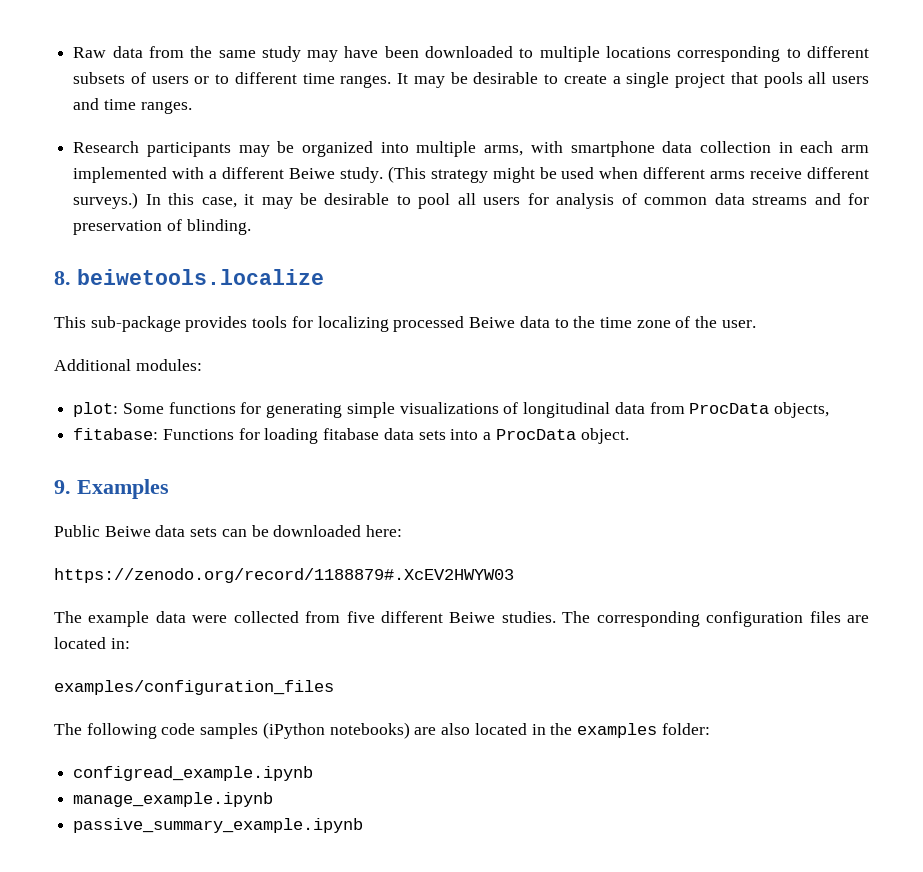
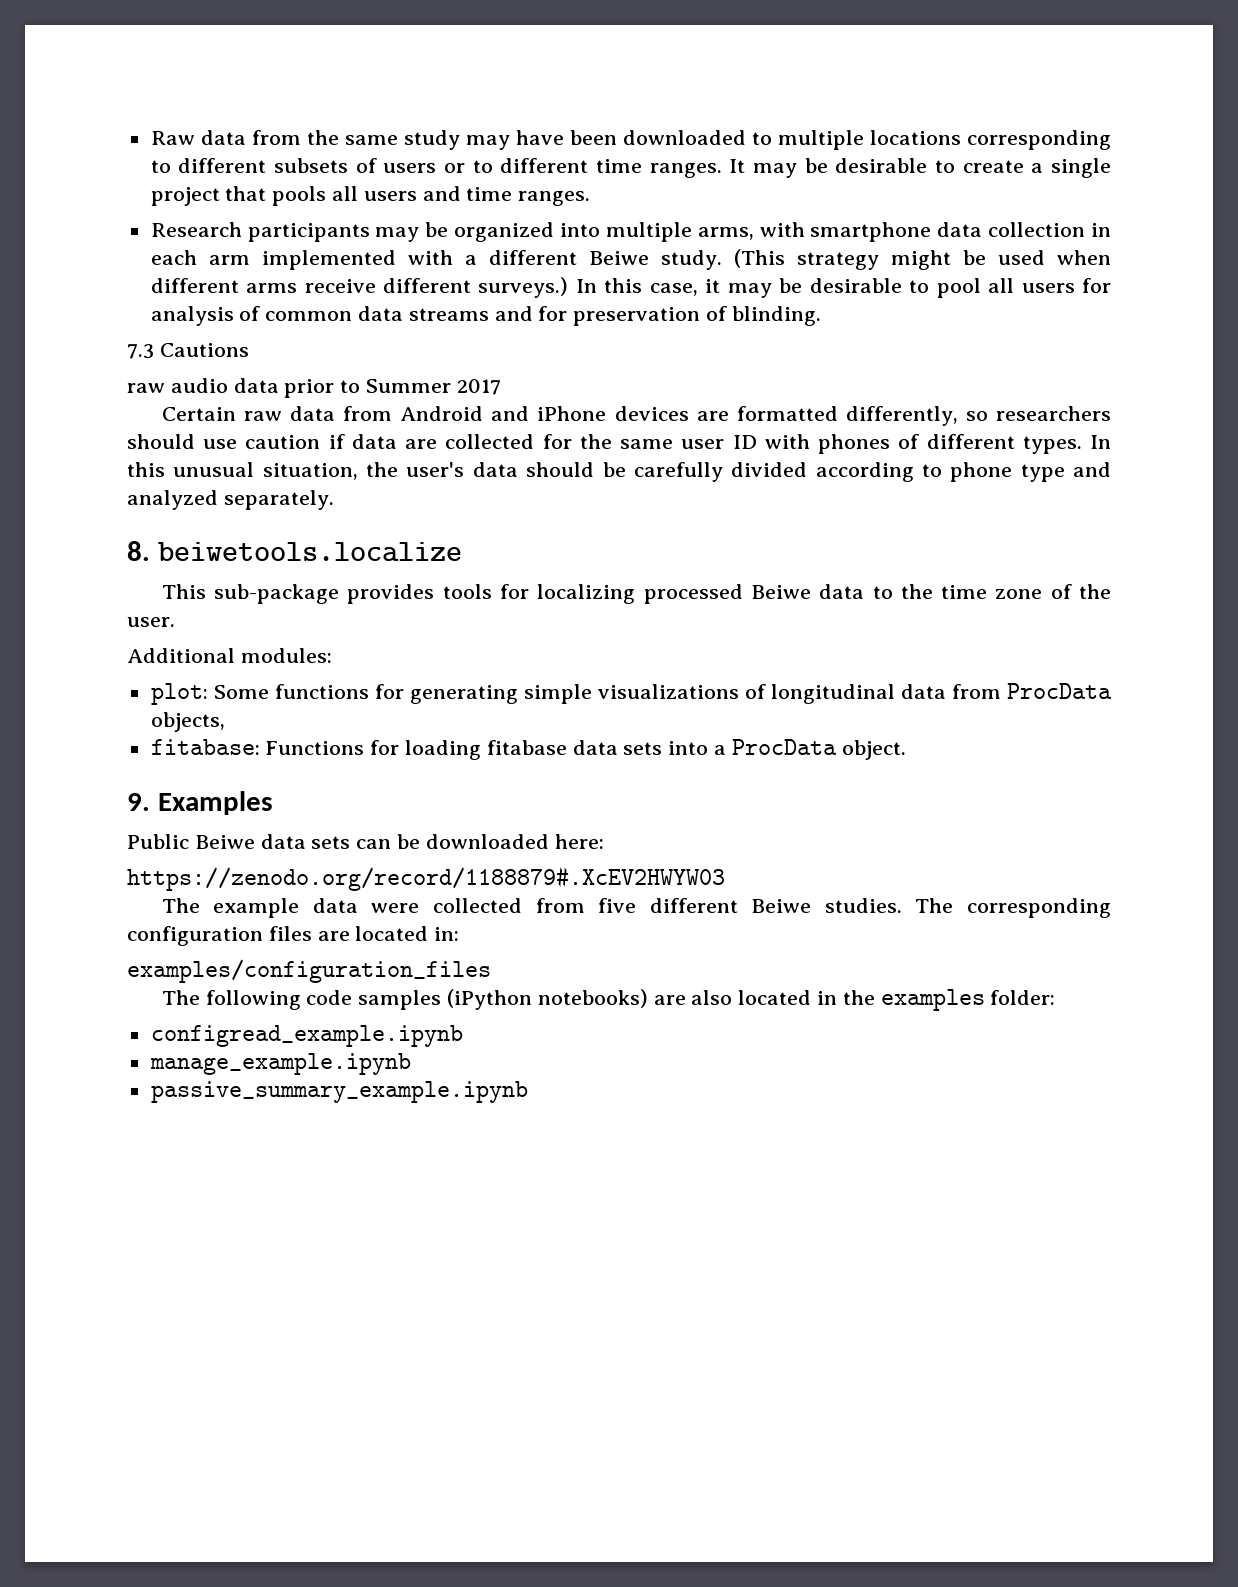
+ 7.3 Cautions
+ raw audio data prior to Summer 2017
+ Certain raw data from Android and iPhone devices are formatted differently, so researchers should use caution if data are collected for the same user ID with phones of different types. In this unusual situation, the user's data should be carefully divided according to phone type and analyzed separately.

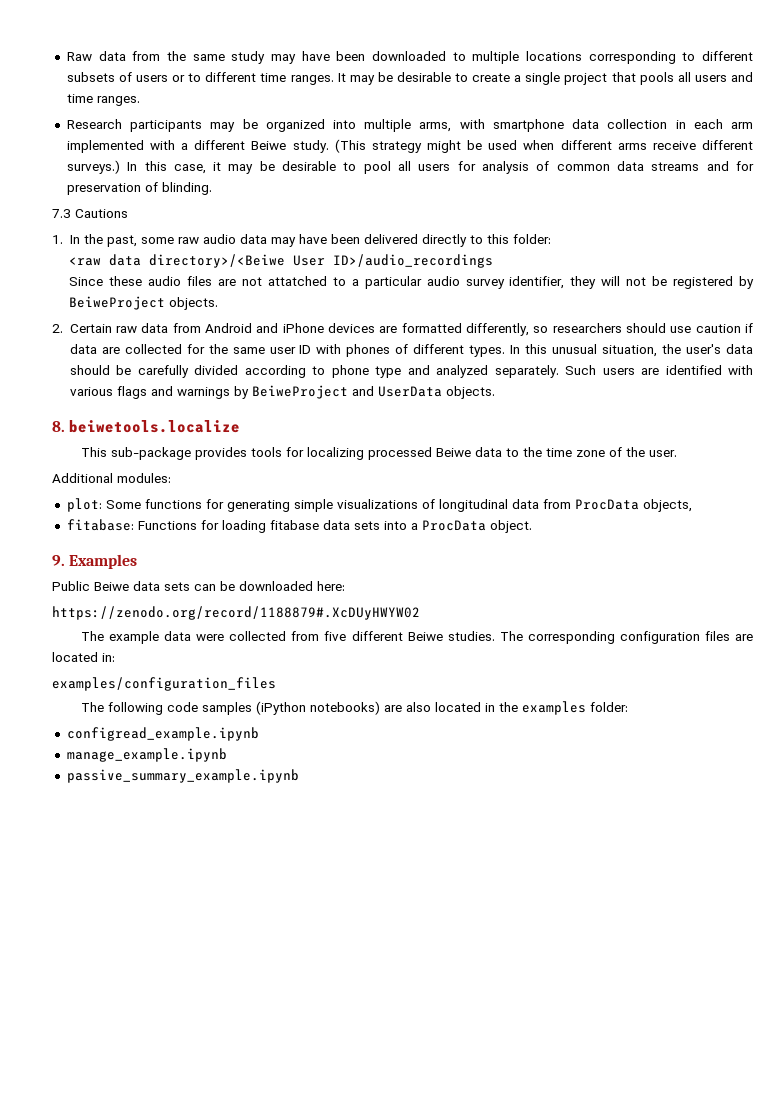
- raw audio data prior to Summer 2017
- Certain raw data from Android and iPhone devices are formatted differently, so researchers should use caution if data are collected for the same user ID with phones of different types.
+ 1. In the past, some raw audio data may have been delivered directly to this folder:
+ <raw data directory>/<Beiwe User ID>/audio_recordings
+ Since these audio files are not attatched to a particular audio survey identifier, they will not be registered by BeiweProject objects.
+ 2. Certain raw data from Android and iPhone devices are formatted differently, so researchers should use caution if data are collected for the same user ID with phones of different types.
+ Such users are identified with various flags and warnings by BeiweProject and UserData objects.
- https://zenodo.org/record/1188879#.XcEV2HWYW03
+ https://zenodo.org/record/1188879#.XcDUyHWYW02

